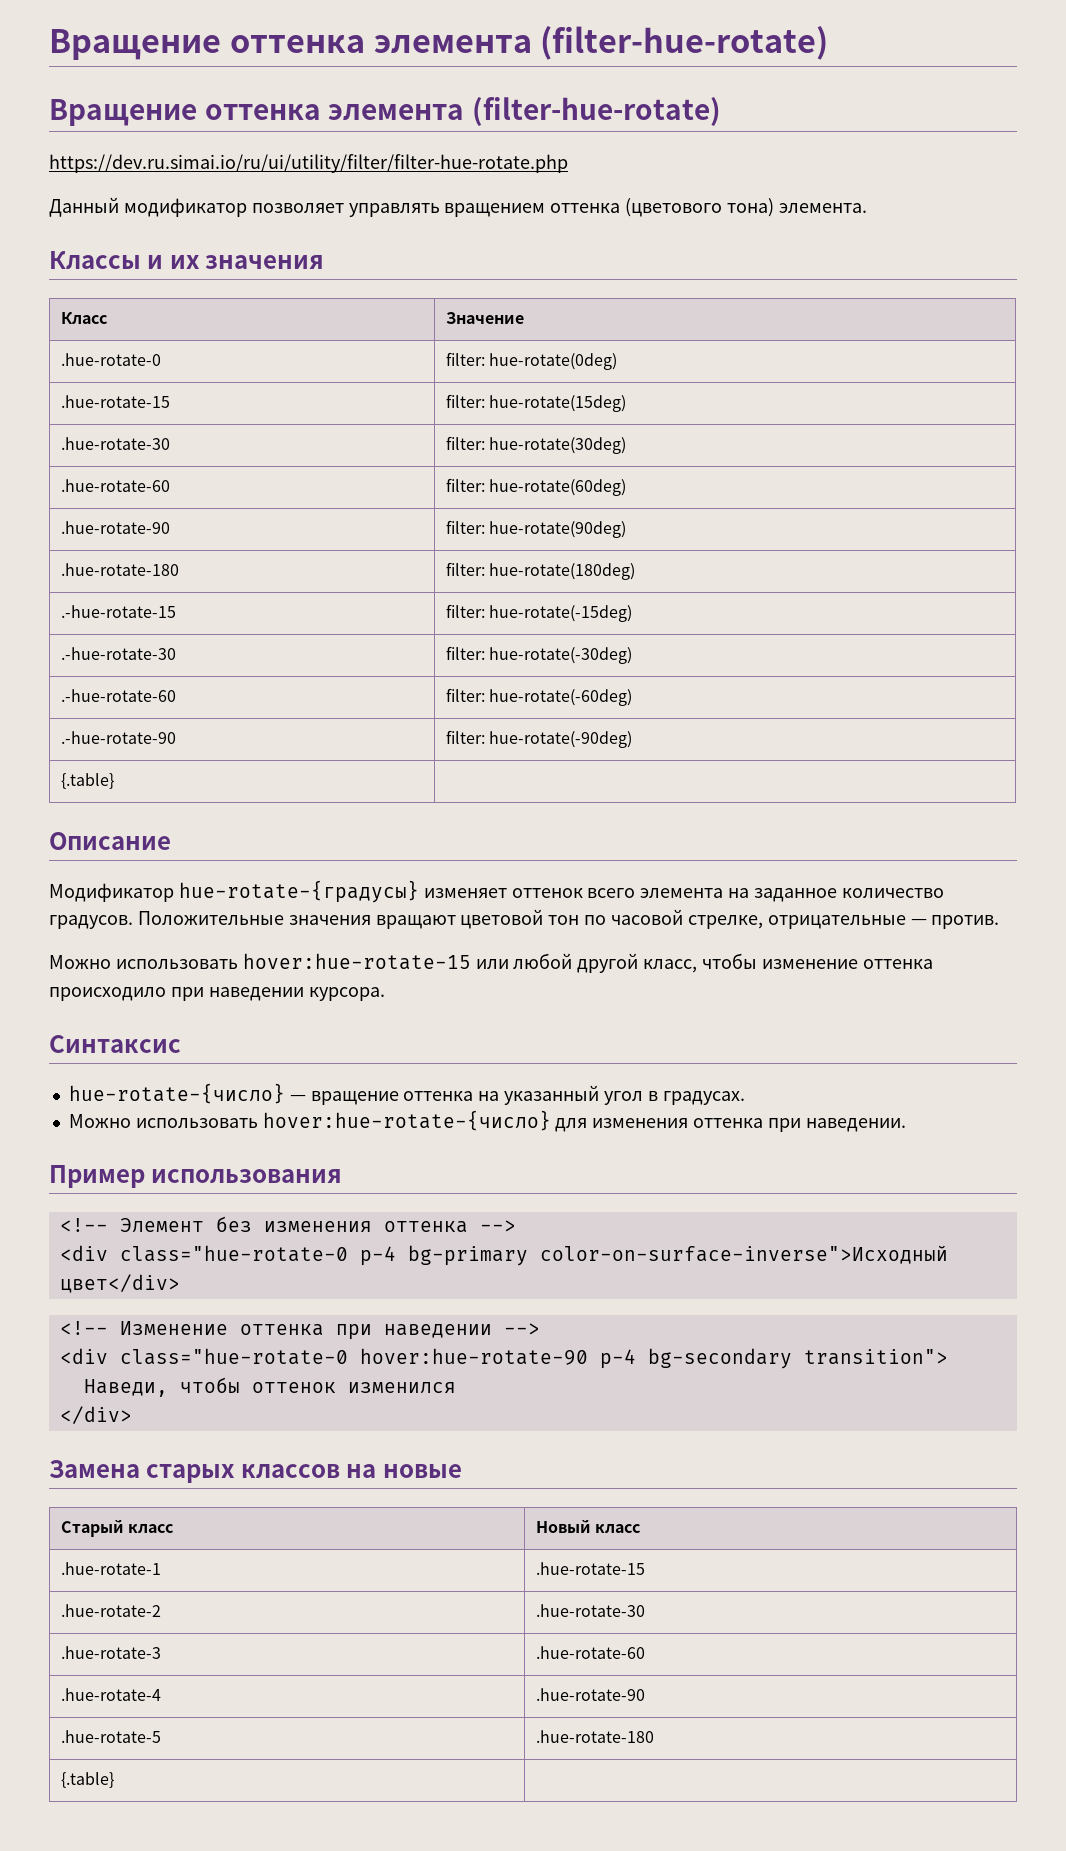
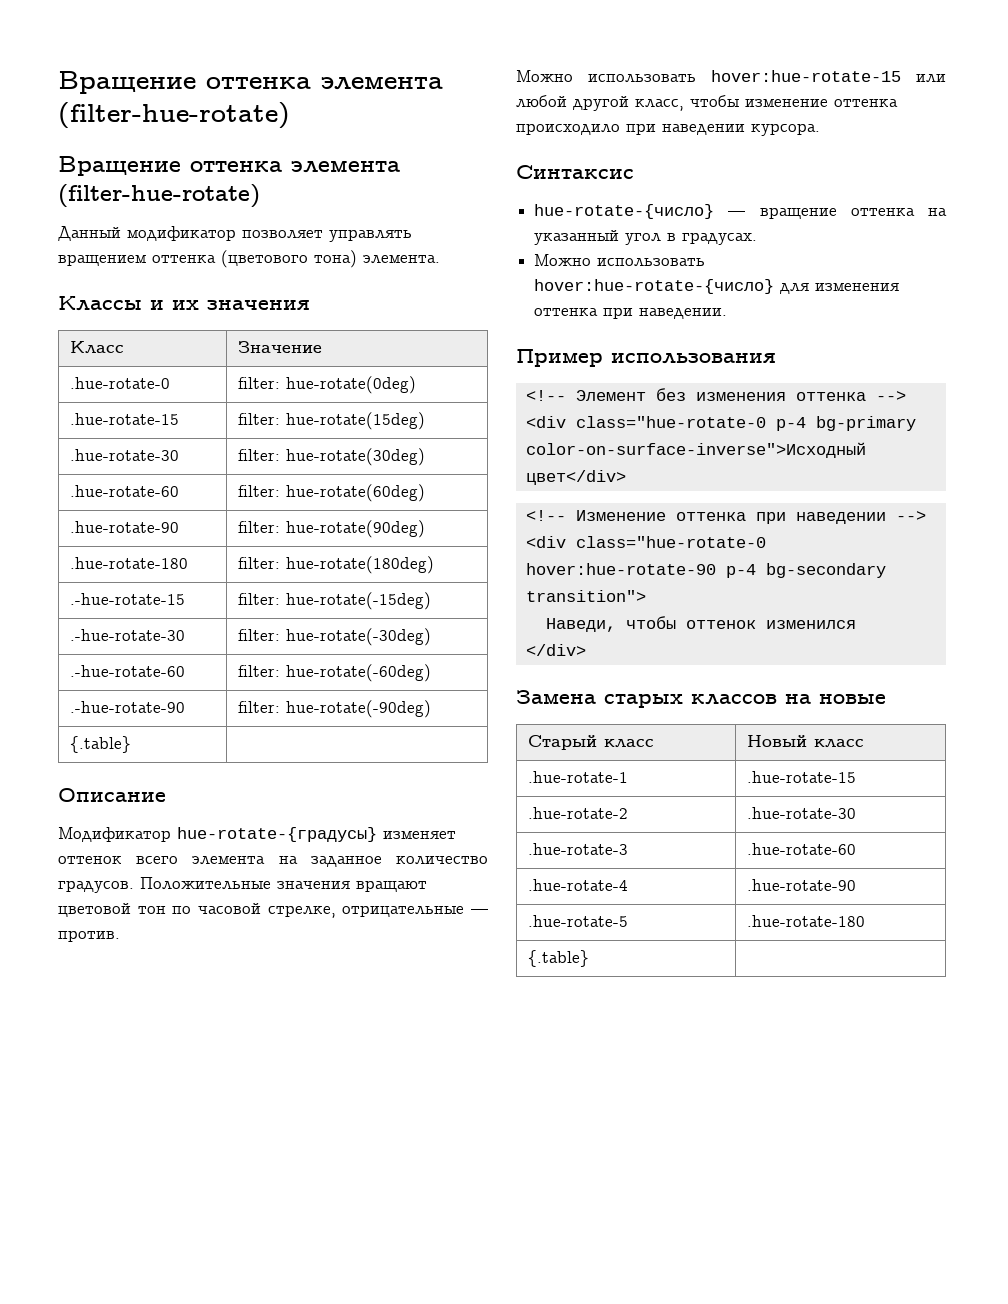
- https://dev.ru.simai.io/ru/ui/utility/filter/filter-hue-rotate.php

